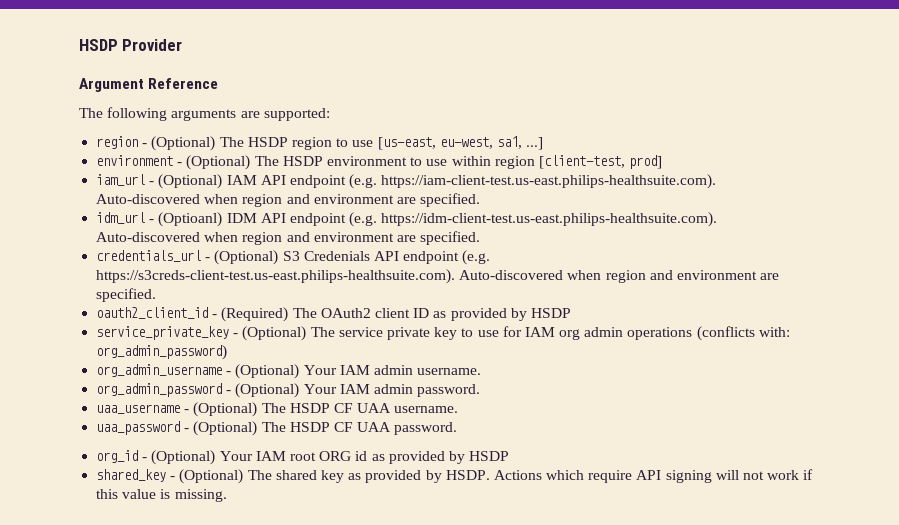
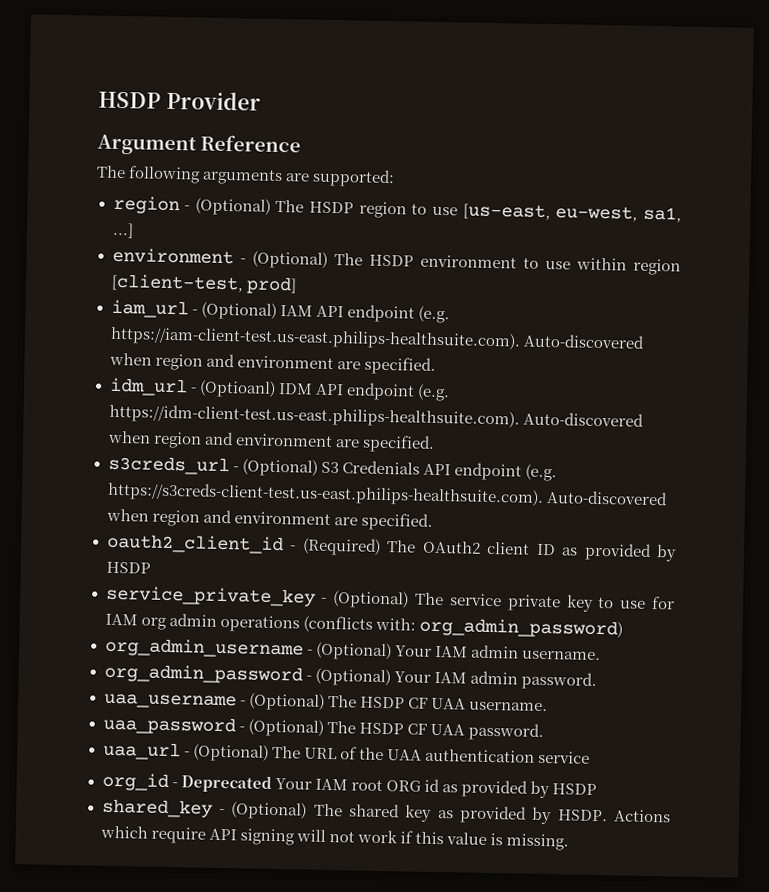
- credentials_url - (Optional) S3 Credenials API endpoint (e.g. https://s3creds-client-test.us-east.philips-healthsuite.com). Auto-discovered when region and environment are specified.
+ s3creds_url - (Optional) S3 Credenials API endpoint (e.g. https://s3creds-client-test.us-east.philips-healthsuite.com). Auto-discovered when region and environment are specified.
+ uaa_url - (Optional) The URL of the UAA authentication service
- org_id - (Optional) Your IAM root ORG id as provided by HSDP
+ org_id - Deprecated Your IAM root ORG id as provided by HSDP

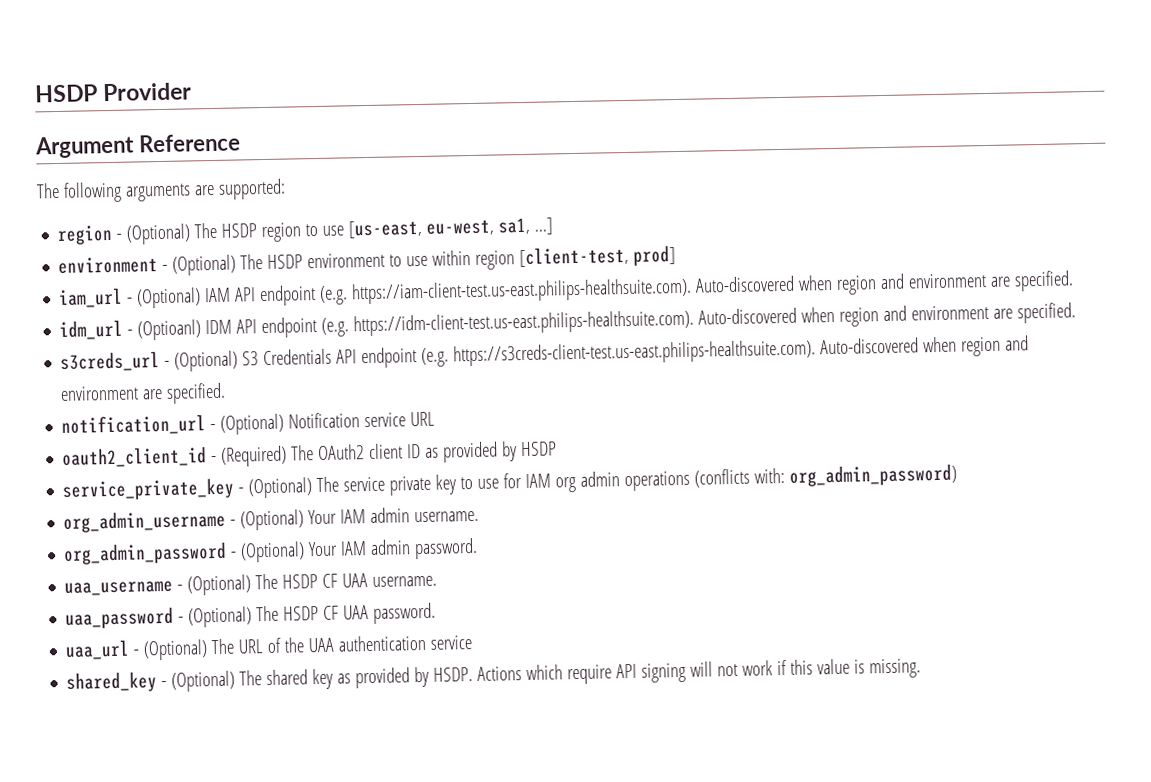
- s3creds_url - (Optional) S3 Credenials API endpoint (e.g. https://s3creds-client-test.us-east.philips-healthsuite.com). Auto-discovered when region and environment are specified.
+ s3creds_url - (Optional) S3 Credentials API endpoint (e.g. https://s3creds-client-test.us-east.philips-healthsuite.com). Auto-discovered when region and environment are specified.
+ notification_url - (Optional) Notification service URL
- org_id - Deprecated Your IAM root ORG id as provided by HSDP

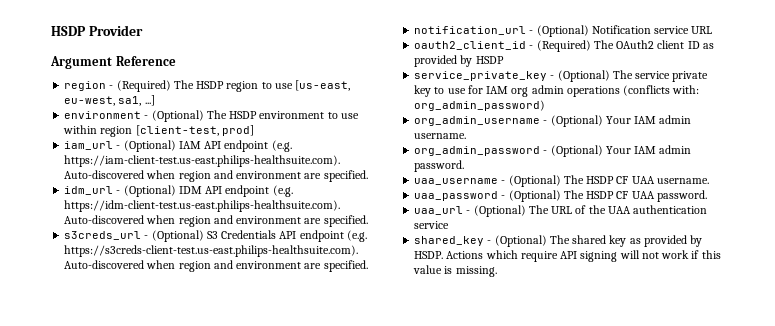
- The following arguments are supported:
- region - (Optional) The HSDP region to use [us-east, eu-west, sa1, ...]
+ region - (Required) The HSDP region to use [us-east, eu-west, sa1, ...]
- idm_url - (Optioanl) IDM API endpoint (e.g. https://idm-client-test.us-east.philips-healthsuite.com). Auto-discovered when region and environment are specified.
+ idm_url - (Optional) IDM API endpoint (e.g. https://idm-client-test.us-east.philips-healthsuite.com). Auto-discovered when region and environment are specified.

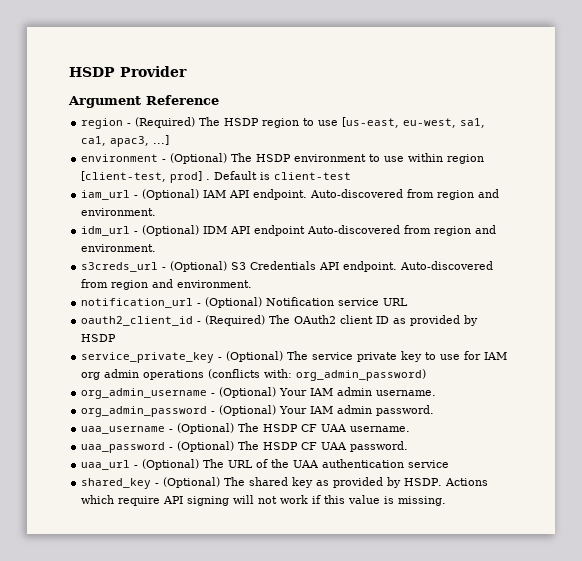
- region - (Required) The HSDP region to use [us-east, eu-west, sa1, ...]
+ region - (Required) The HSDP region to use [us-east, eu-west, sa1, ca1, apac3, ...]
- environment - (Optional) The HSDP environment to use within region [client-test, prod]
+ environment - (Optional) The HSDP environment to use within region [client-test, prod] . Default is client-test
- iam_url - (Optional) IAM API endpoint (e.g. https://iam-client-test.us-east.philips-healthsuite.com). Auto-discovered when region and environment are specified.
+ iam_url - (Optional) IAM API endpoint. Auto-discovered from region and environment.
- idm_url - (Optional) IDM API endpoint (e.g. https://idm-client-test.us-east.philips-healthsuite.com). Auto-discovered when region and environment are specified.
+ idm_url - (Optional) IDM API endpoint Auto-discovered from region and environment.
- s3creds_url - (Optional) S3 Credentials API endpoint (e.g. https://s3creds-client-test.us-east.philips-healthsuite.com). Auto-discovered when region and environment are specified.
+ s3creds_url - (Optional) S3 Credentials API endpoint. Auto-discovered from region and environment.

